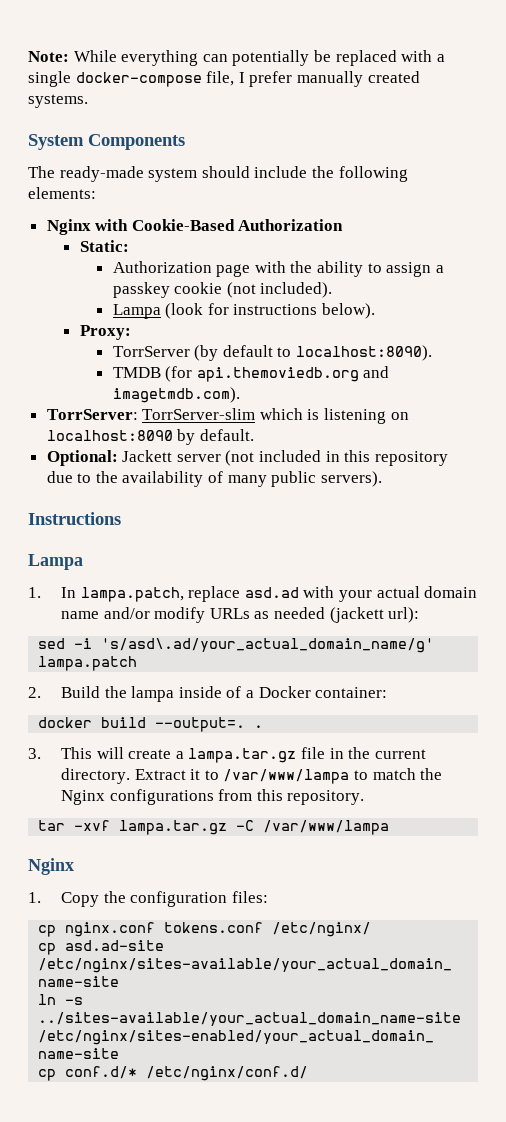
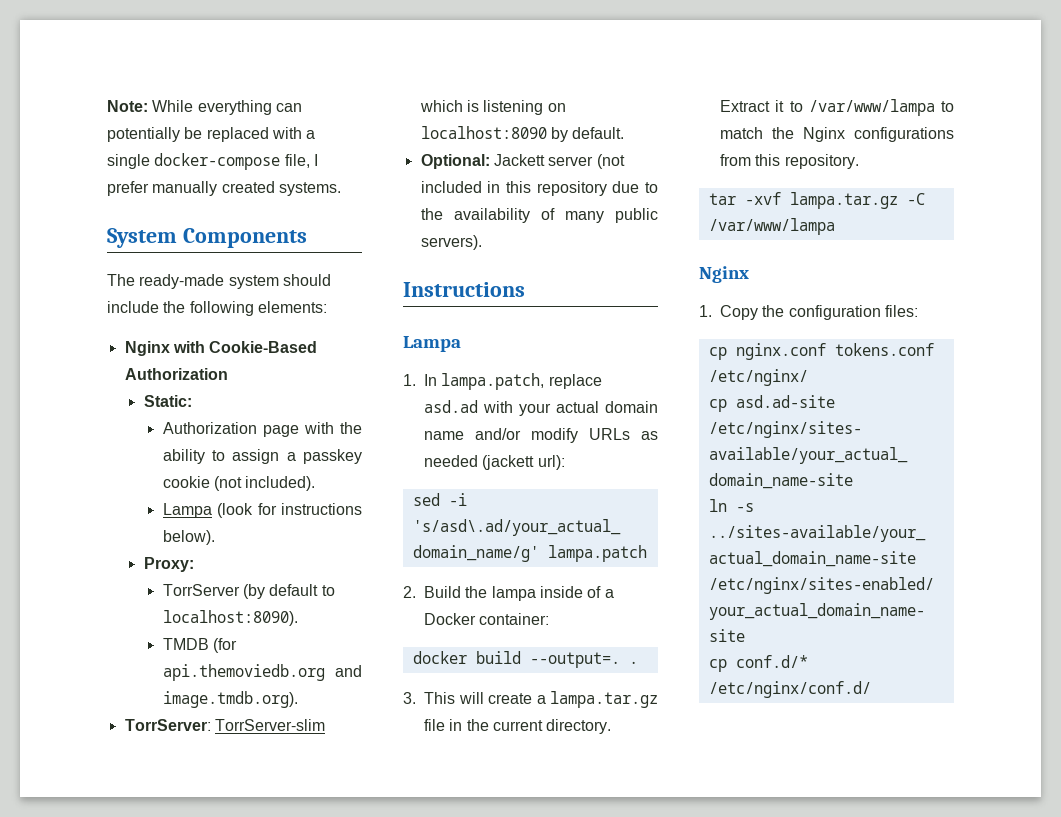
- TMDB (for api.themoviedb.org and imagetmdb.com).
+ TMDB (for api.themoviedb.org and image.tmdb.org).

